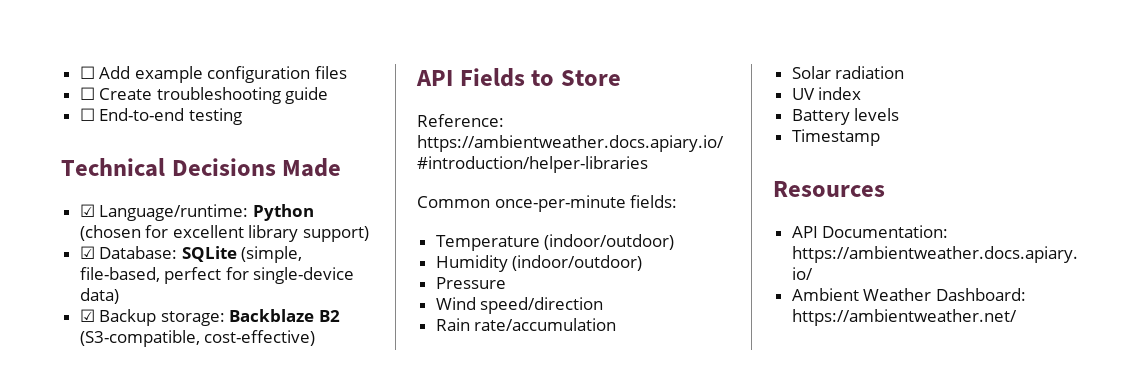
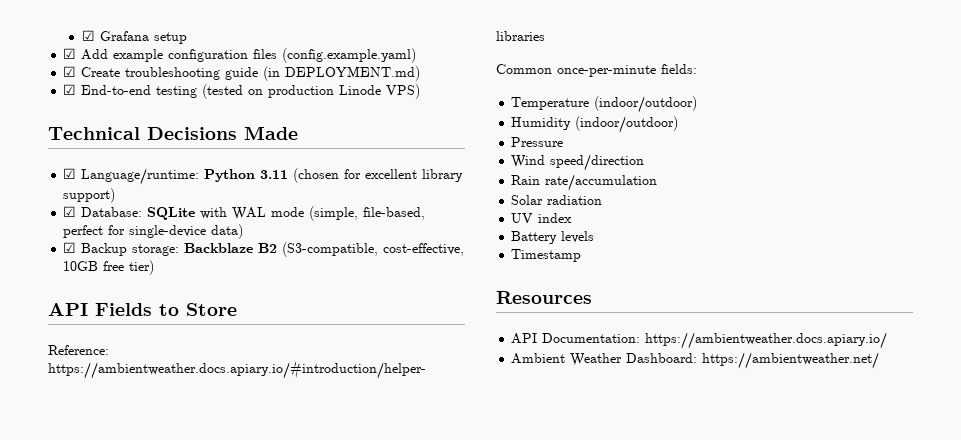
- ☐ Add example configuration files
- ☐ Create troubleshooting guide
- ☐ End-to-end testing
+ ☑ Grafana setup
+ ☑ Add example configuration files (config.example.yaml)
+ ☑ Create troubleshooting guide (in DEPLOYMENT.md)
+ ☑ End-to-end testing (tested on production Linode VPS)
- ☑ Language/runtime: Python (chosen for excellent library support)
+ ☑ Language/runtime: Python 3.11 (chosen for excellent library support)
- ☑ Database: SQLite (simple, file-based, perfect for single-device data)
+ ☑ Database: SQLite with WAL mode (simple, file-based, perfect for single-device data)
- ☑ Backup storage: Backblaze B2 (S3-compatible, cost-effective)
+ ☑ Backup storage: Backblaze B2 (S3-compatible, cost-effective, 10GB free tier)

